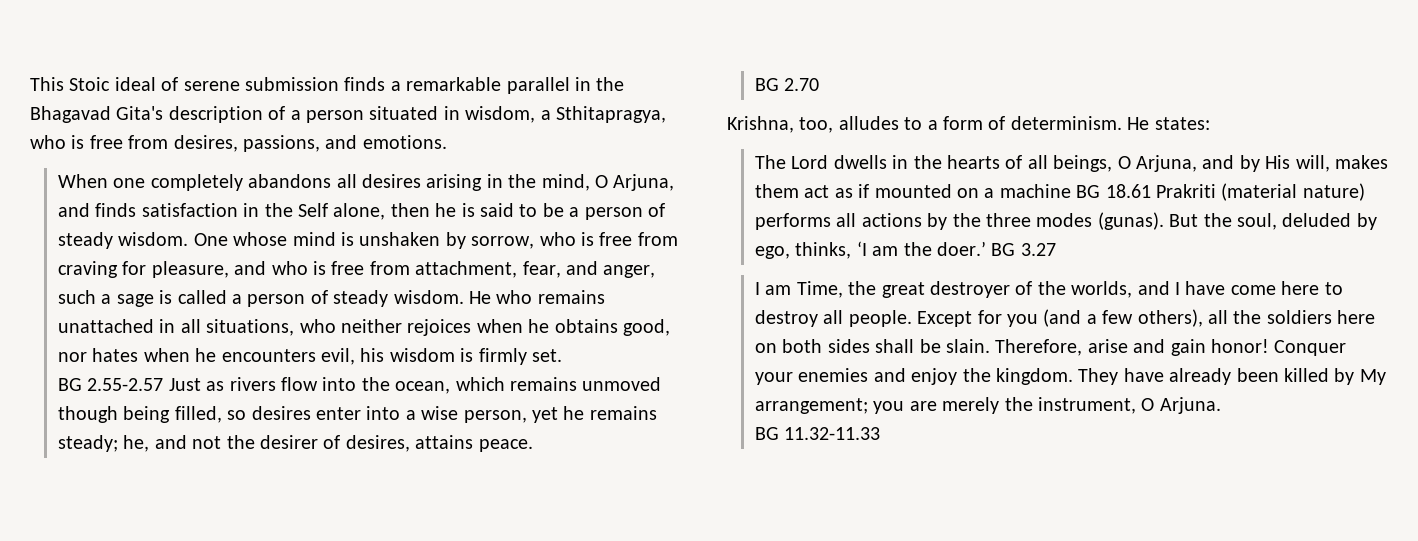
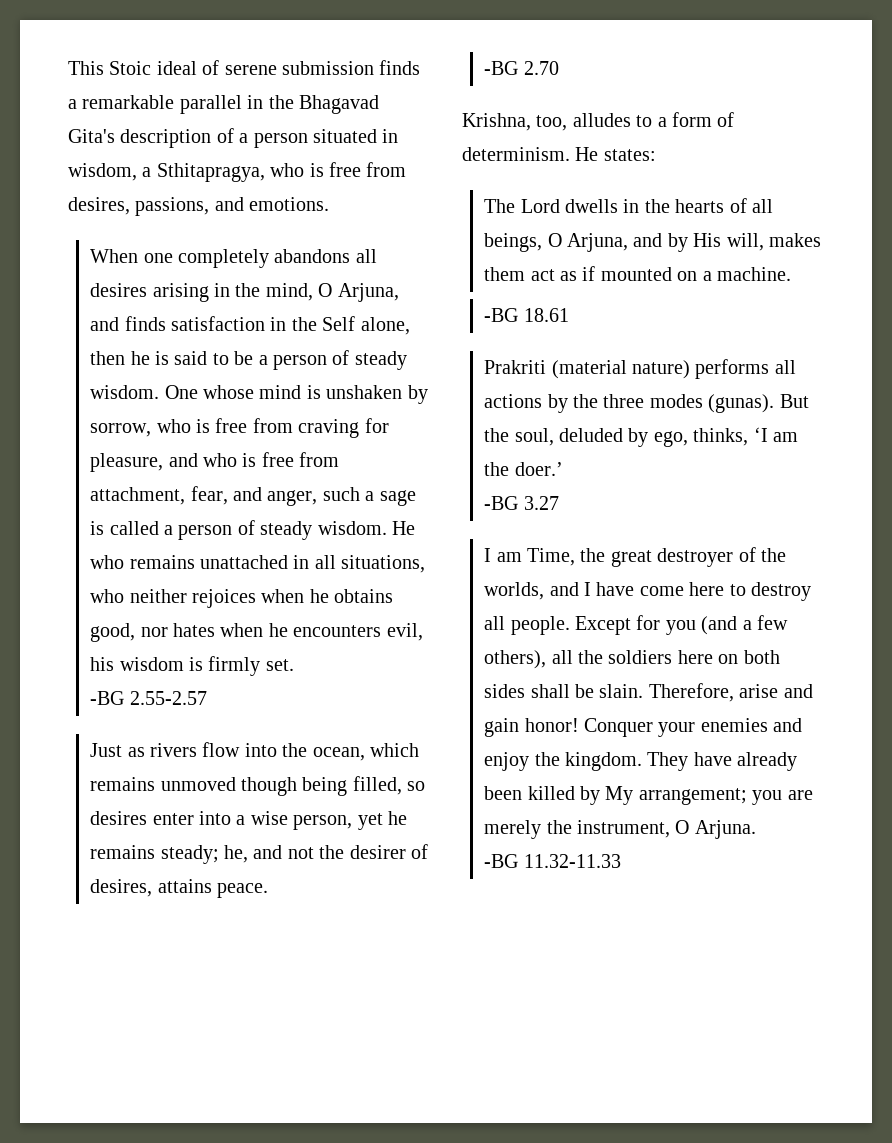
- BG 2.55-2.57 Just as rivers flow into the ocean, which remains unmoved though being filled, so desires enter into a wise person, yet he remains steady; he, and not the desirer of desires, attains peace.
+ -BG 2.55-2.57
+ Just as rivers flow into the ocean, which remains unmoved though being filled, so desires enter into a wise person, yet he remains steady; he, and not the desirer of desires, attains peace.
- BG 2.70
+ -BG 2.70
- The Lord dwells in the hearts of all beings, O Arjuna, and by His will, makes them act as if mounted on a machine BG 18.61 Prakriti (material nature) performs all actions by the three modes (gunas).
+ The Lord dwells in the hearts of all beings, O Arjuna, and by His will, makes them act as if mounted on a machine.
+ -BG 18.61
+ Prakriti (material nature) performs all actions by the three modes (gunas).
- But the soul, deluded by ego, thinks, ‘I am the doer.’ BG 3.27
+ But the soul, deluded by ego, thinks, ‘I am the doer.’
+ -BG 3.27
- BG 11.32-11.33
+ -BG 11.32-11.33

